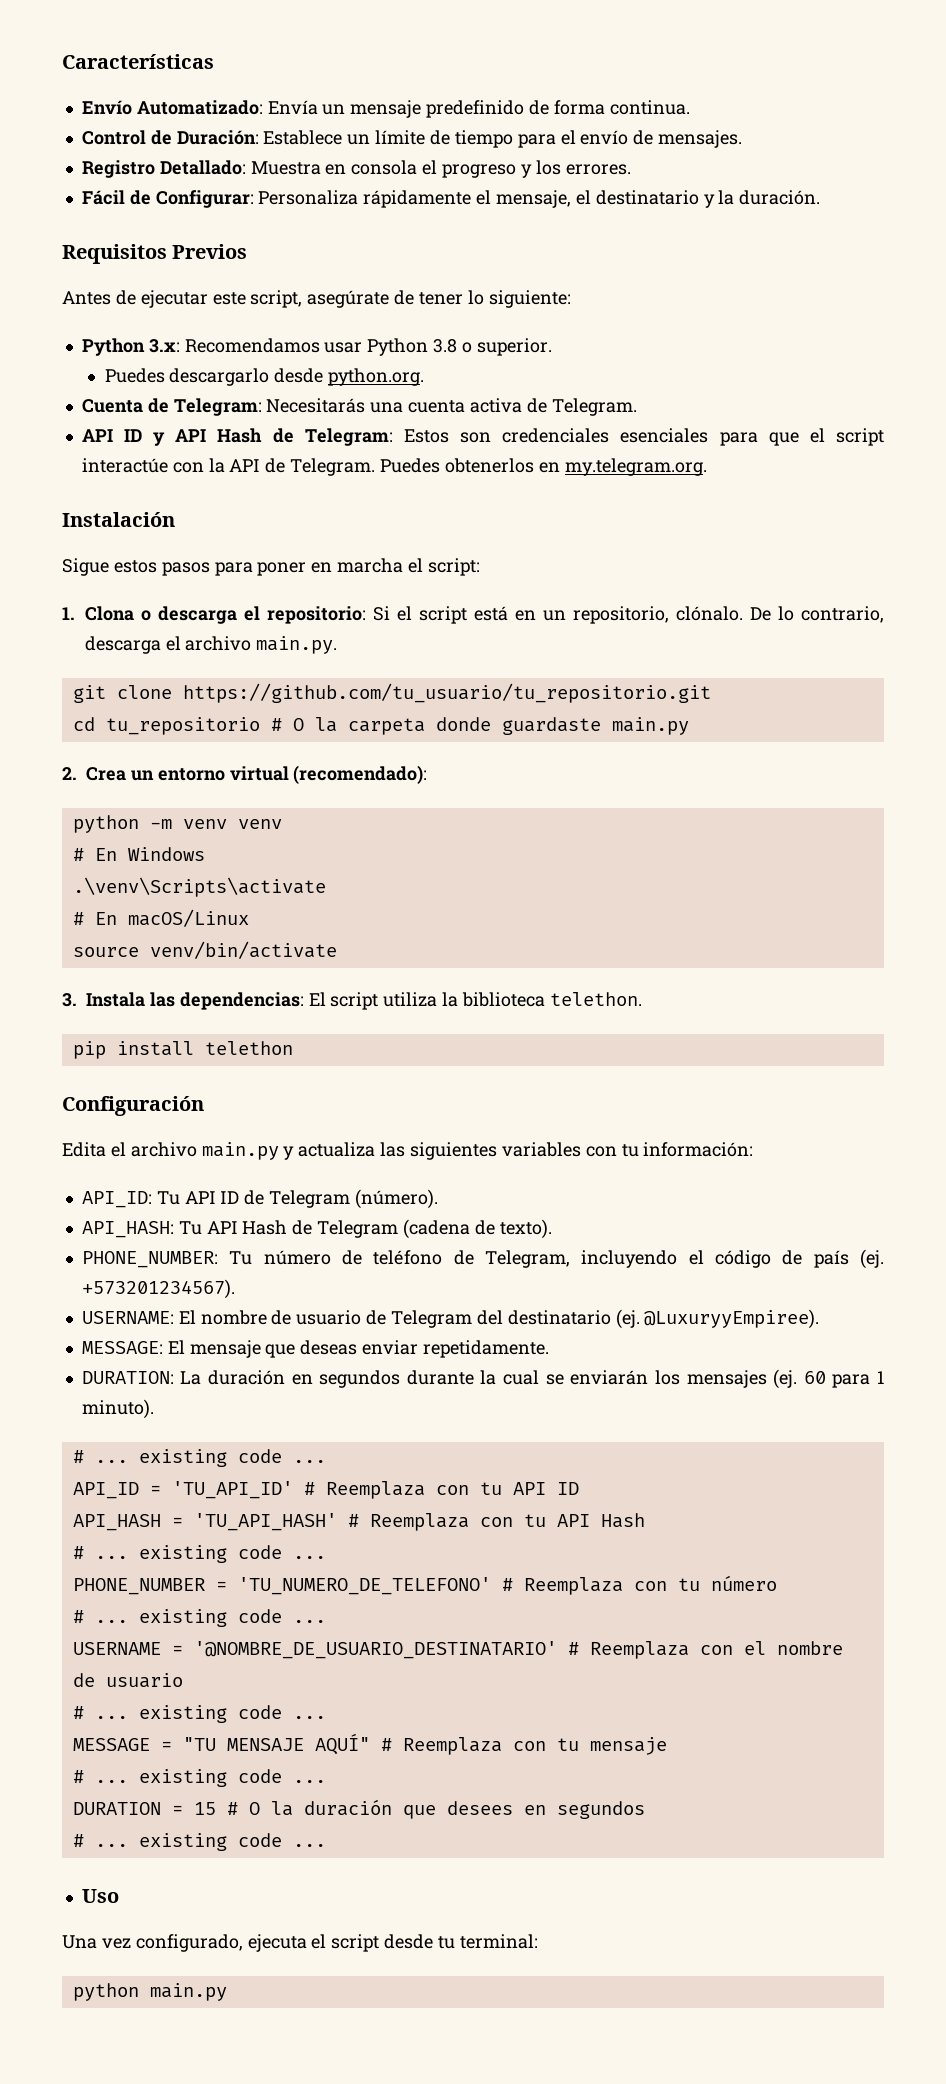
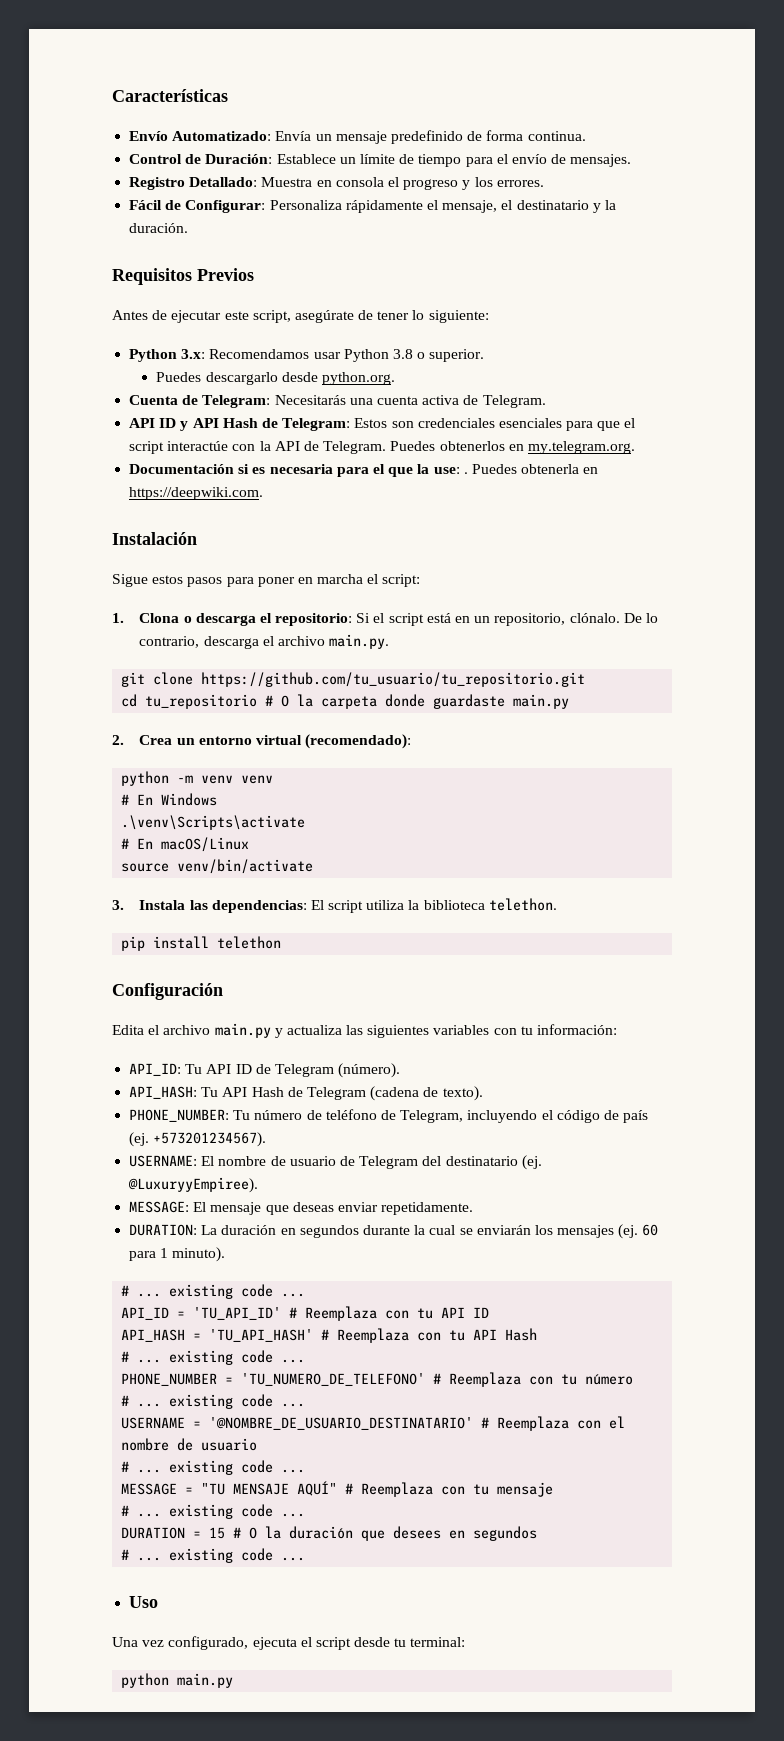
+ Documentación si es necesaria para el que la use: . Puedes obtenerla en https://deepwiki.com.

